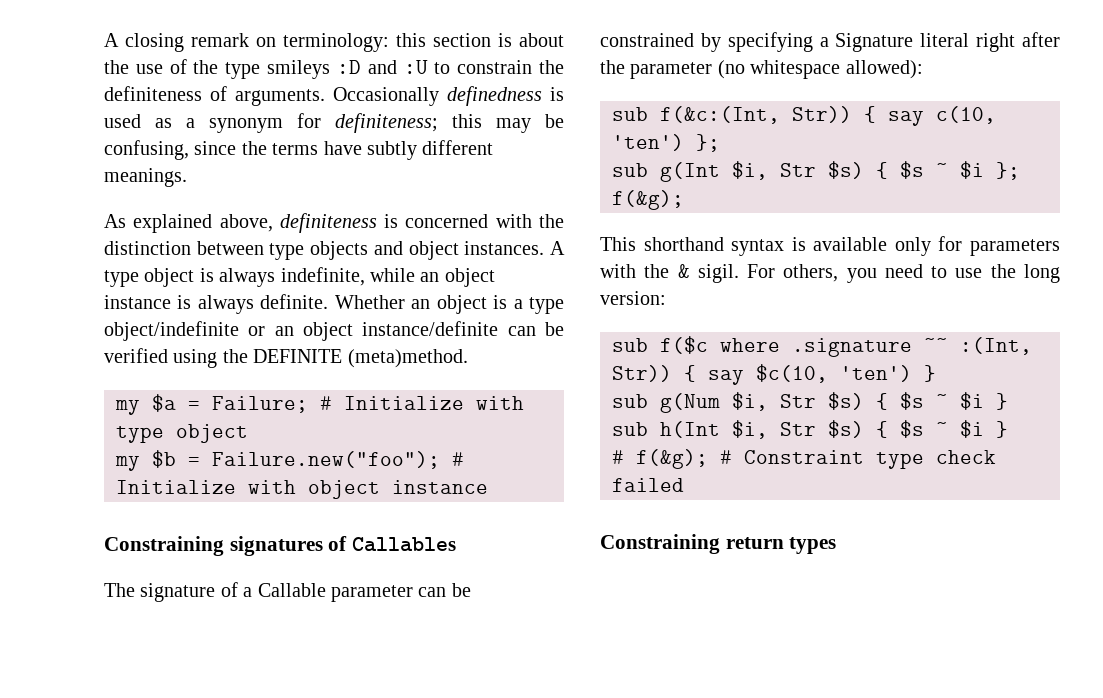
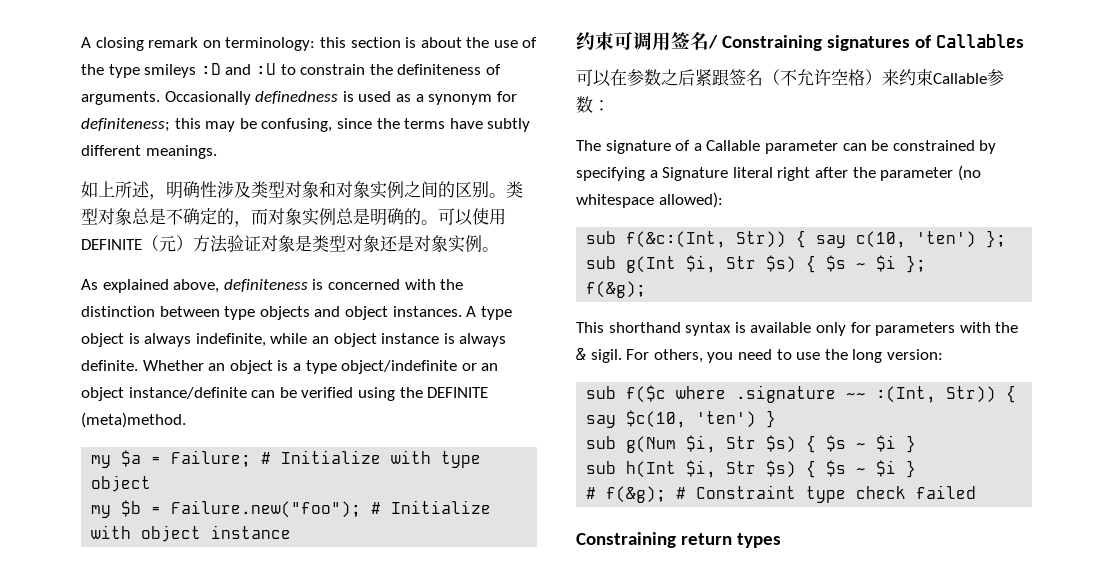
+ 如上所述，明确性涉及类型对象和对象实例之间的区别。类型对象总是不确定的，而对象实例总是明确的。可以使用DEFINITE（元）方法验证对象是类型对象还是对象实例。
- Constraining signatures of Callables
+ 约束可调用签名/ Constraining signatures of Callables
+ 可以在参数之后紧跟签名（不允许空格）来约束Callable参数：

